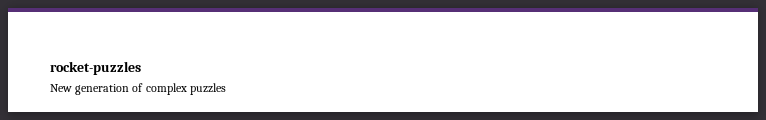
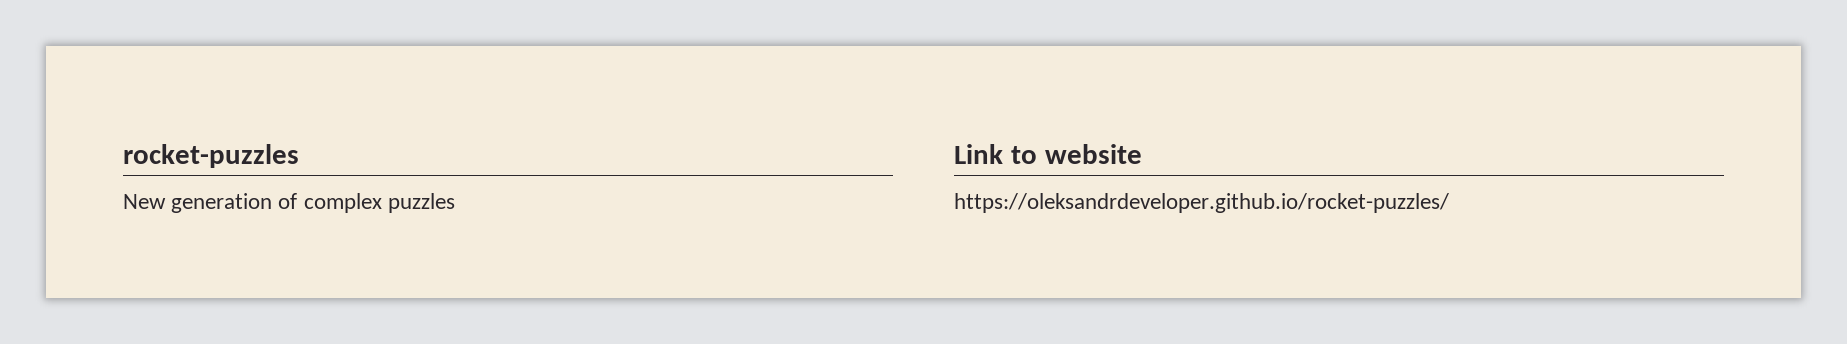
+ Link to website
+ https://oleksandrdeveloper.github.io/rocket-puzzles/

